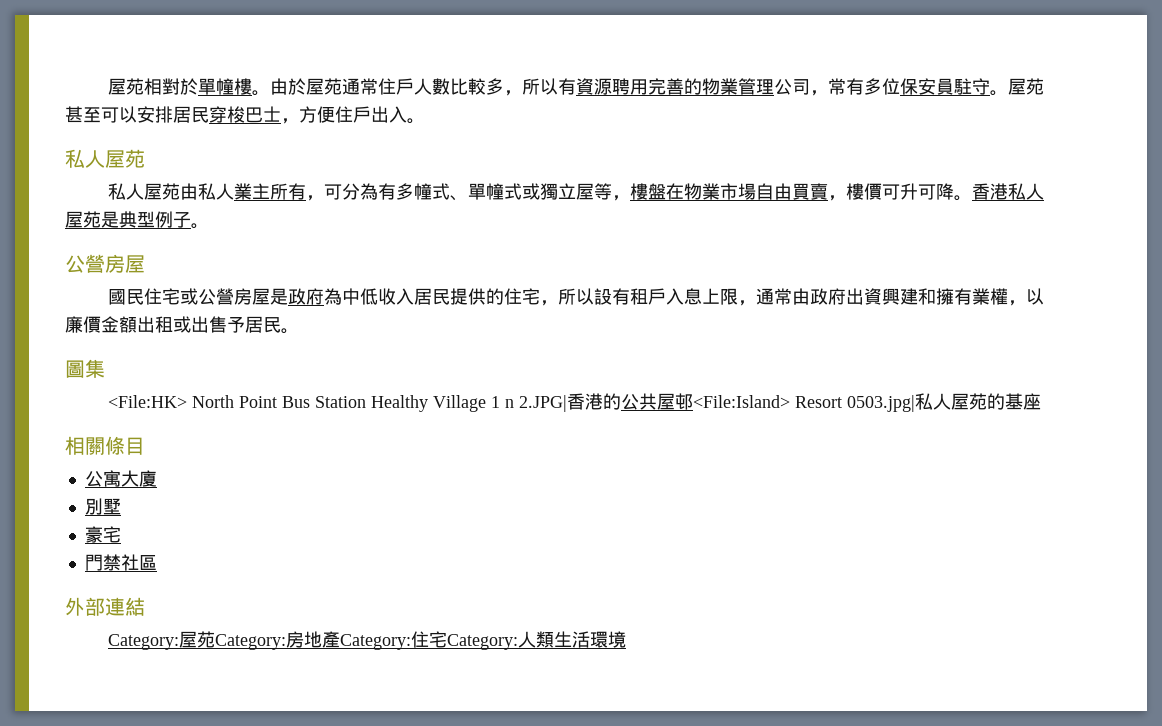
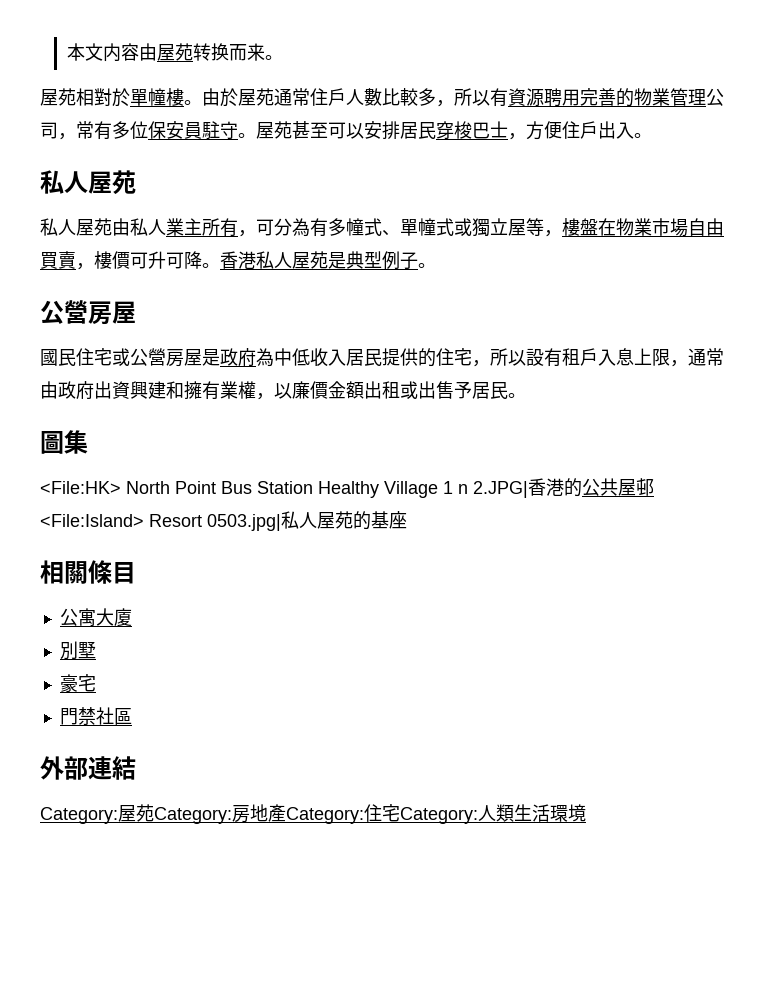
+ 本文内容由屋苑转换而来。

